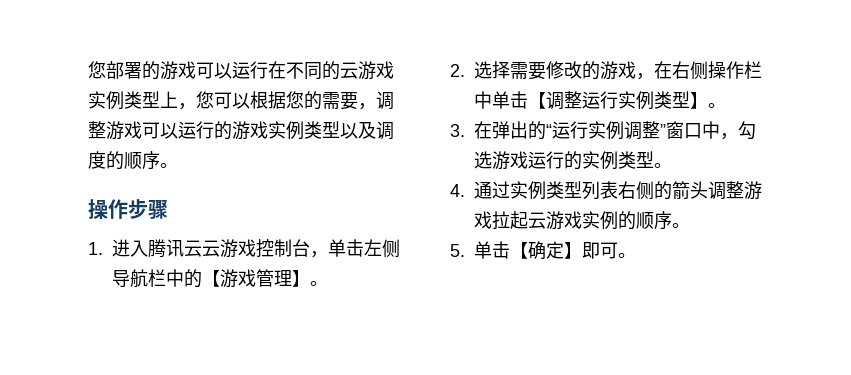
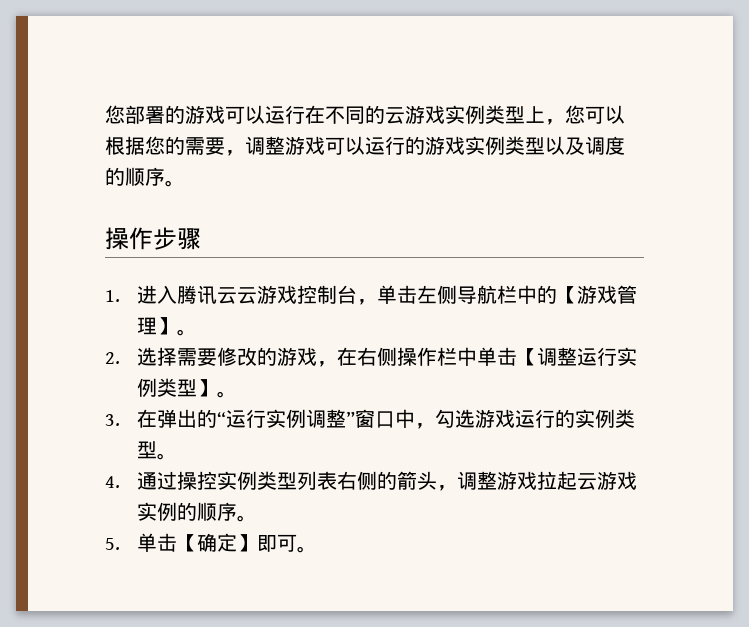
- 4.通过实例类型列表右侧的箭头调整游戏拉起云游戏实例的顺序。
+ 4.通过操控实例类型列表右侧的箭头，调整游戏拉起云游戏实例的顺序。

